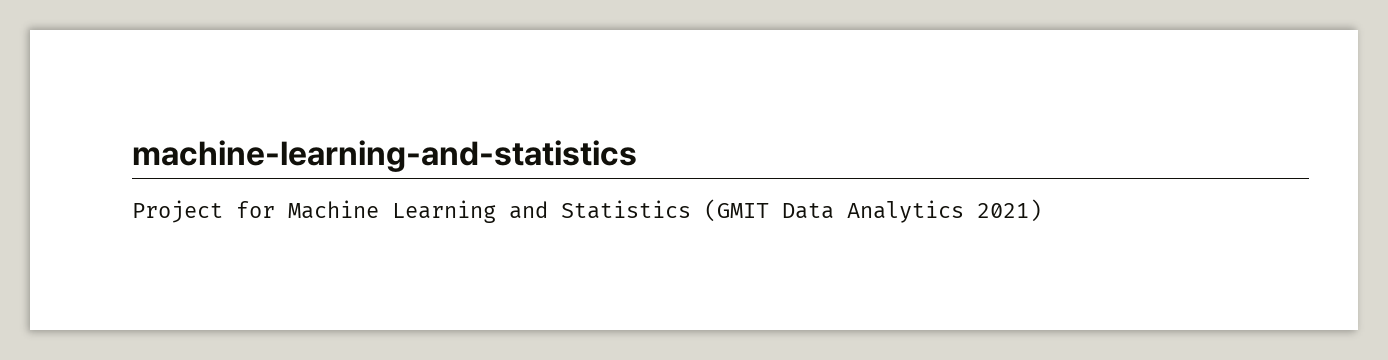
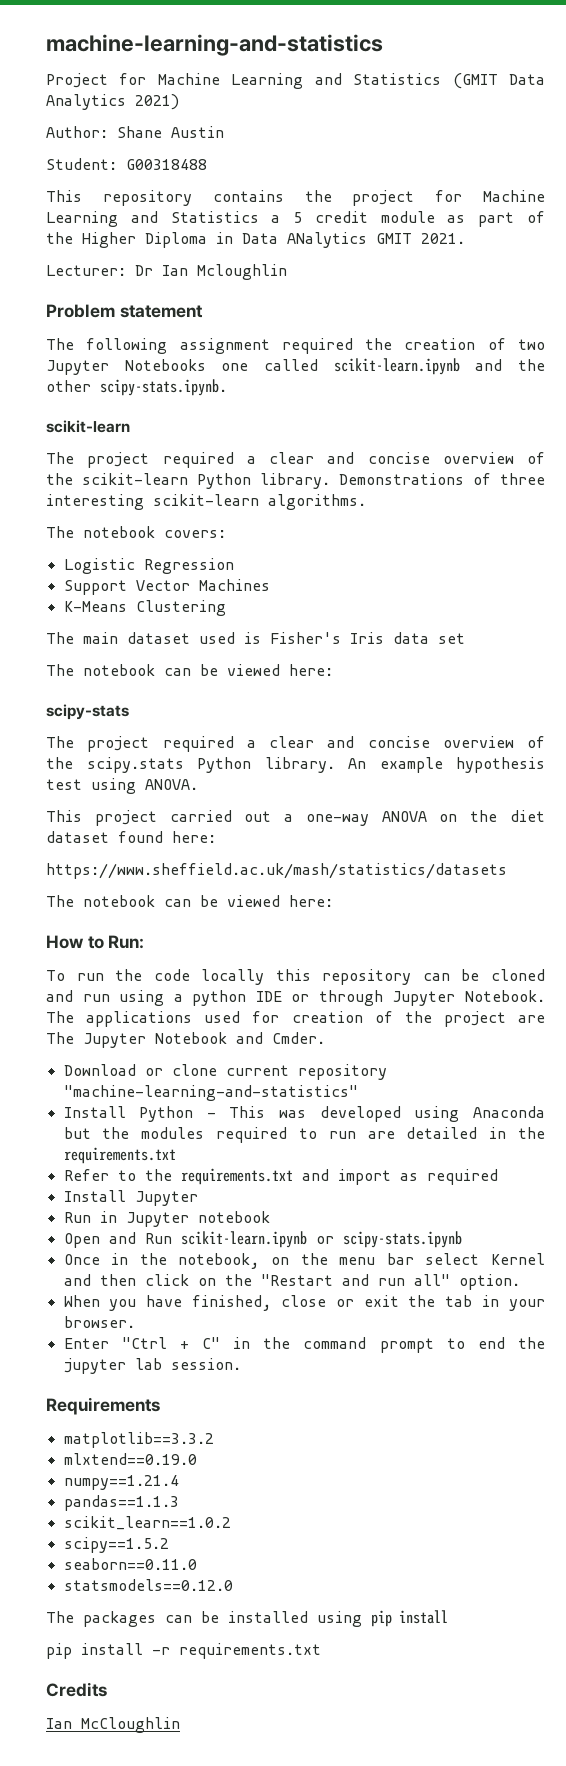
+ Author: Shane Austin
+ Student: G00318488
+ This repository contains the project for Machine Learning and Statistics a 5 credit module as part of the Higher Diploma in Data ANalytics GMIT 2021.
+ Lecturer: Dr Ian Mcloughlin
+ Problem statement
+ The following assignment required the creation of two Jupyter Notebooks one called scikit-learn.ipynb and the other scipy-stats.ipynb.
+ scikit-learn
+ The project required a clear and concise overview of the scikit-learn Python library. Demonstrations of three interesting scikit-learn algorithms.
+ The notebook covers:
+ Logistic Regression
+ Support Vector Machines
+ K-Means Clustering
+ The main dataset used is Fisher's Iris data set
+ The notebook can be viewed here:
+ scipy-stats
+ The project required a clear and concise overview of the scipy.stats Python library. An example hypothesis test using ANOVA.
+ This project carried out a one-way ANOVA on the diet dataset found here:
+ https://www.sheffield.ac.uk/mash/statistics/datasets
+ The notebook can be viewed here:
+ How to Run:
+ To run the code locally this repository can be cloned and run using a python IDE or through Jupyter Notebook. The applications used for creation of the project are The Jupyter Notebook and Cmder.
+ Download or clone current repository "machine-learning-and-statistics"
+ Install Python - This was developed using Anaconda but the modules required to run are detailed in the requirements.txt
+ Refer to the requirements.txt and import as required
+ Install Jupyter
+ Run in Jupyter notebook
+ Open and Run scikit-learn.ipynb or scipy-stats.ipynb
+ Once in the notebook, on the menu bar select Kernel and then click on the "Restart and run all" option.
+ When you have finished, close or exit the tab in your browser.
+ Enter "Ctrl + C" in the command prompt to end the jupyter lab session.
+ Requirements
+ matplotlib==3.3.2
+ mlxtend==0.19.0
+ numpy==1.21.4
+ pandas==1.1.3
+ scikit_learn==1.0.2
+ scipy==1.5.2
+ seaborn==0.11.0
+ statsmodels==0.12.0
+ The packages can be installed using pip install
+ pip install -r requirements.txt
+ Credits
+ Ian McCloughlin

